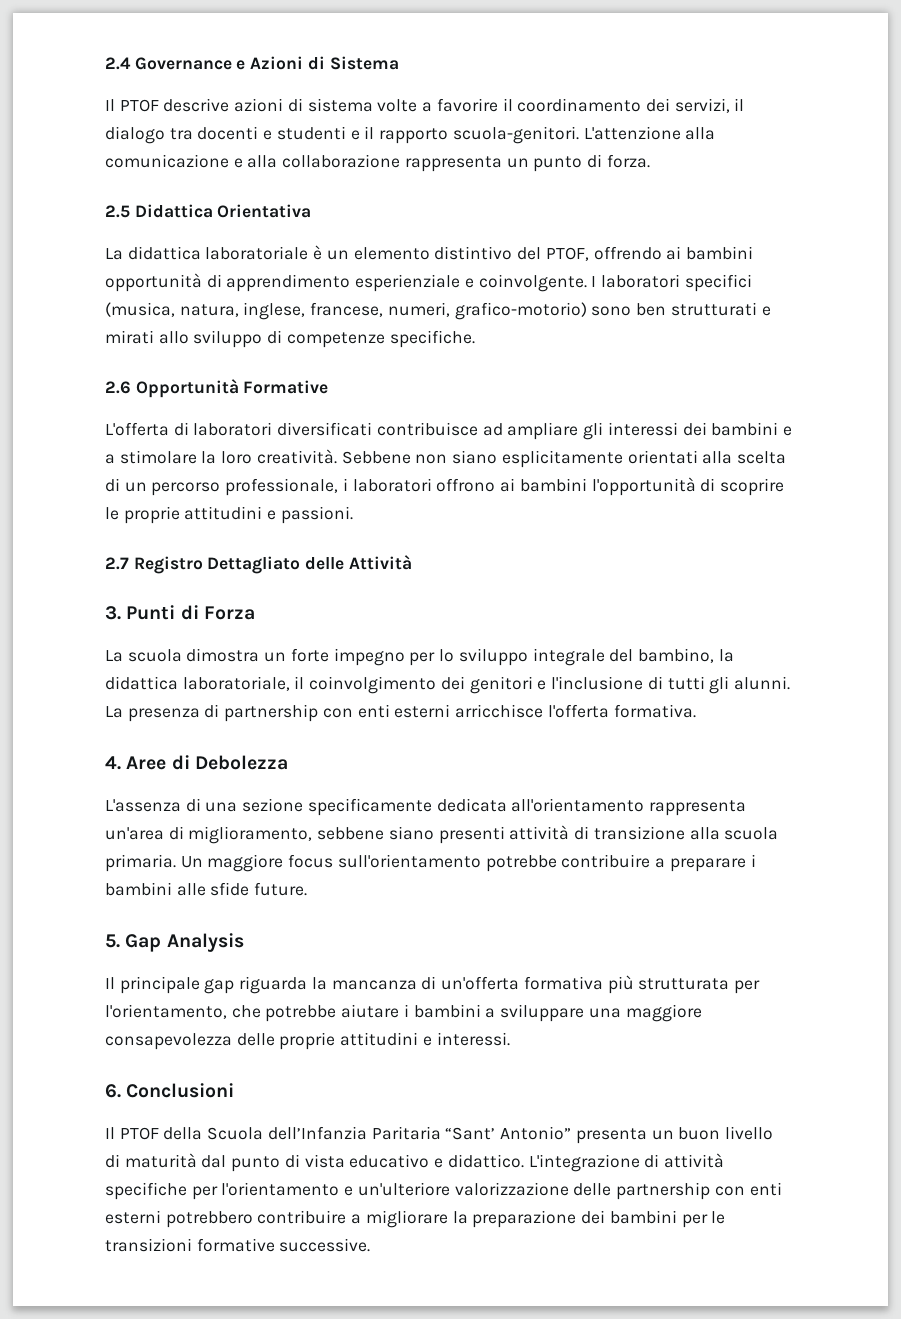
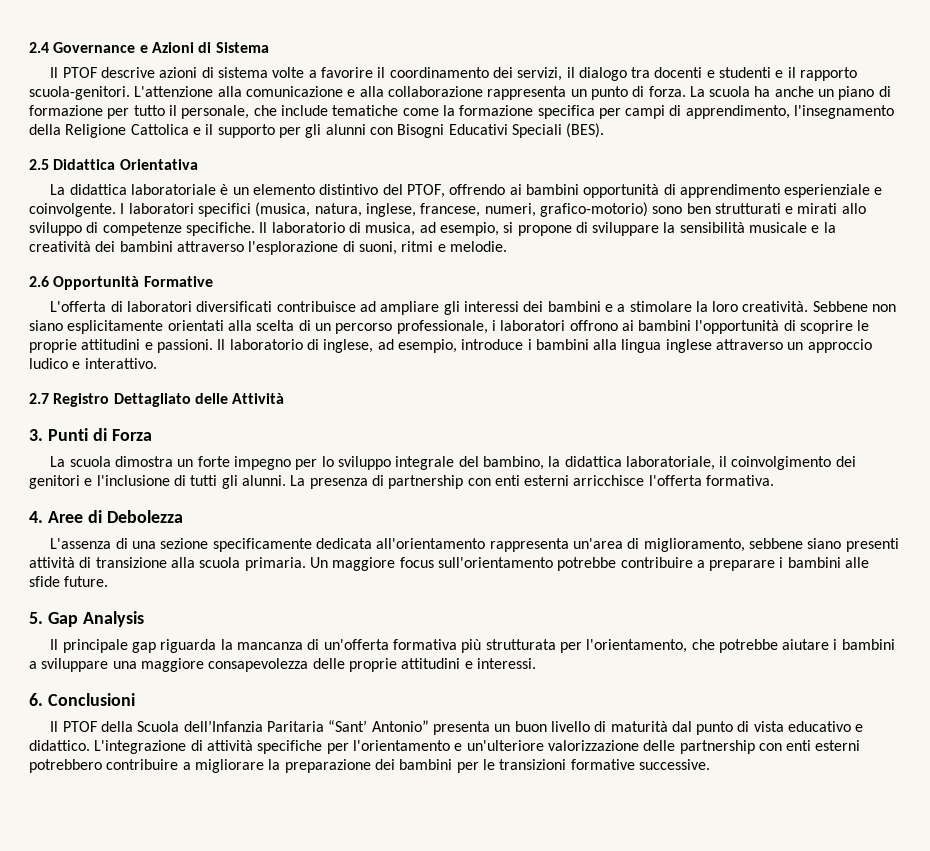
+ La scuola ha anche un piano di formazione per tutto il personale, che include tematiche come la formazione specifica per campi di apprendimento, l'insegnamento della Religione Cattolica e il supporto per gli alunni con Bisogni Educativi Speciali (BES).
+ Il laboratorio di musica, ad esempio, si propone di sviluppare la sensibilità musicale e la creatività dei bambini attraverso l'esplorazione di suoni, ritmi e melodie.
+ Il laboratorio di inglese, ad esempio, introduce i bambini alla lingua inglese attraverso un approccio ludico e interattivo.

